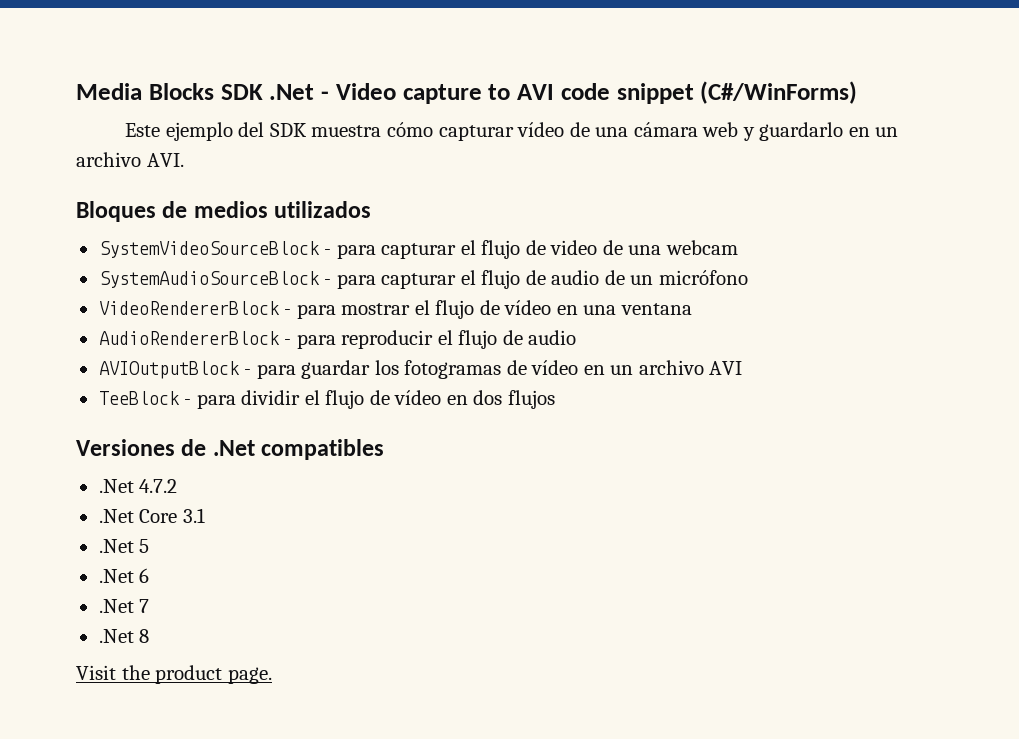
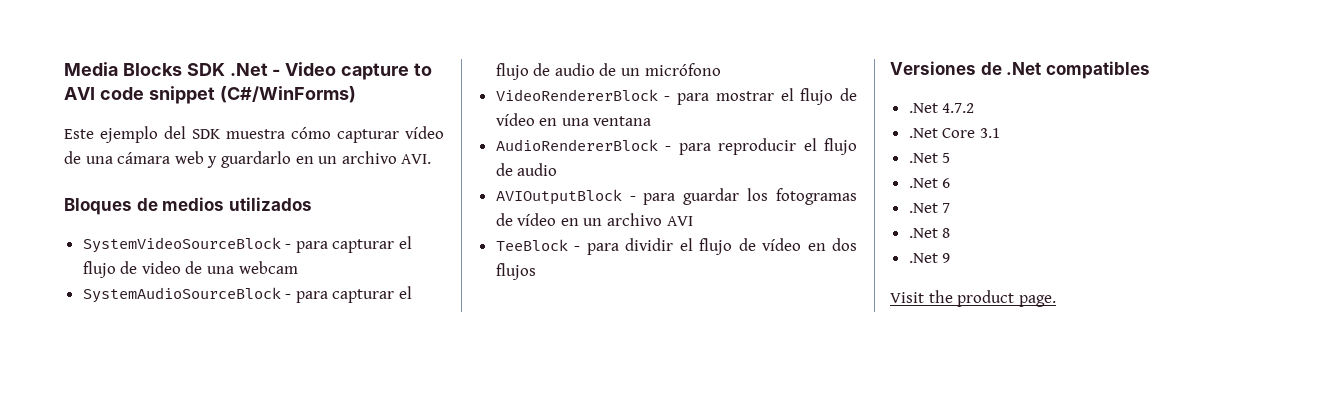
+ .Net 9

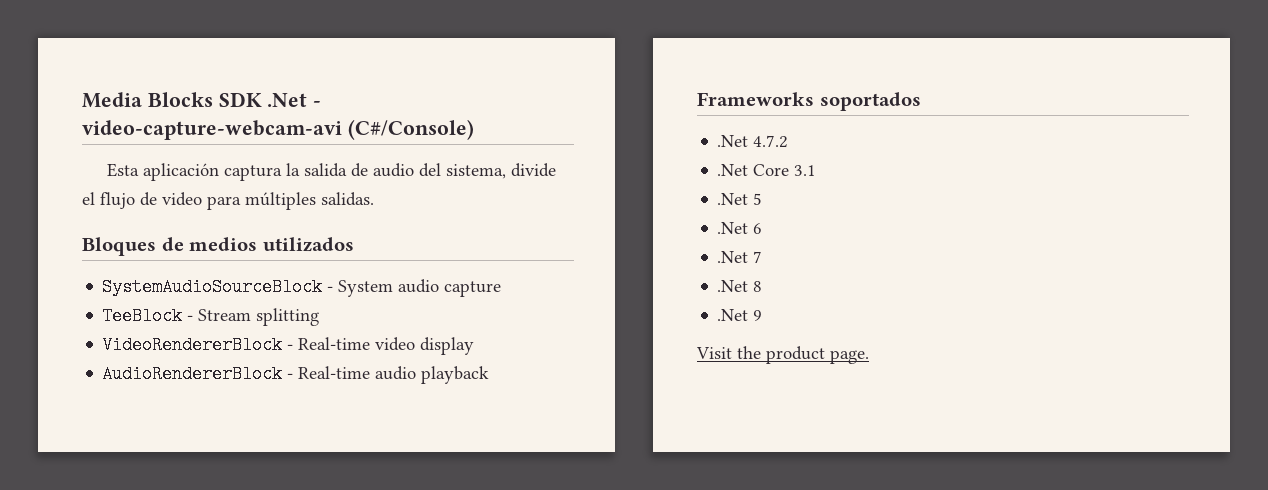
- Media Blocks SDK .Net - Video capture to AVI code snippet (C#/WinForms)
- Este ejemplo del SDK muestra cómo capturar vídeo de una cámara web y guardarlo en un archivo AVI.
+ Media Blocks SDK .Net - video-capture-webcam-avi (C#/Console)
+ Esta aplicación captura la salida de audio del sistema, divide el flujo de video para múltiples salidas.
  Bloques de medios utilizados
- SystemVideoSourceBlock - para capturar el flujo de video de una webcam
- SystemAudioSourceBlock - para capturar el flujo de audio de un micrófono
- VideoRendererBlock - para mostrar el flujo de vídeo en una ventana
- AudioRendererBlock - para reproducir el flujo de audio
- AVIOutputBlock - para guardar los fotogramas de vídeo en un archivo AVI
- TeeBlock - para dividir el flujo de vídeo en dos flujos
- Versiones de .Net compatibles
+ SystemAudioSourceBlock - System audio capture
+ TeeBlock - Stream splitting
+ VideoRendererBlock - Real-time video display
+ AudioRendererBlock - Real-time audio playback
+ Frameworks soportados

